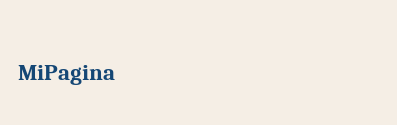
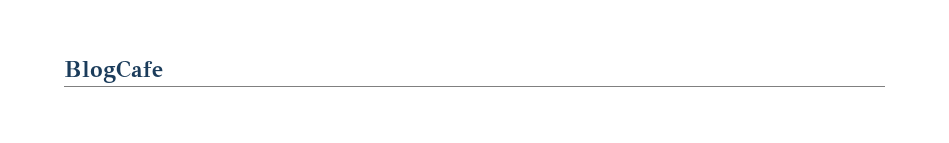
- MiPagina
+ BlogCafe

